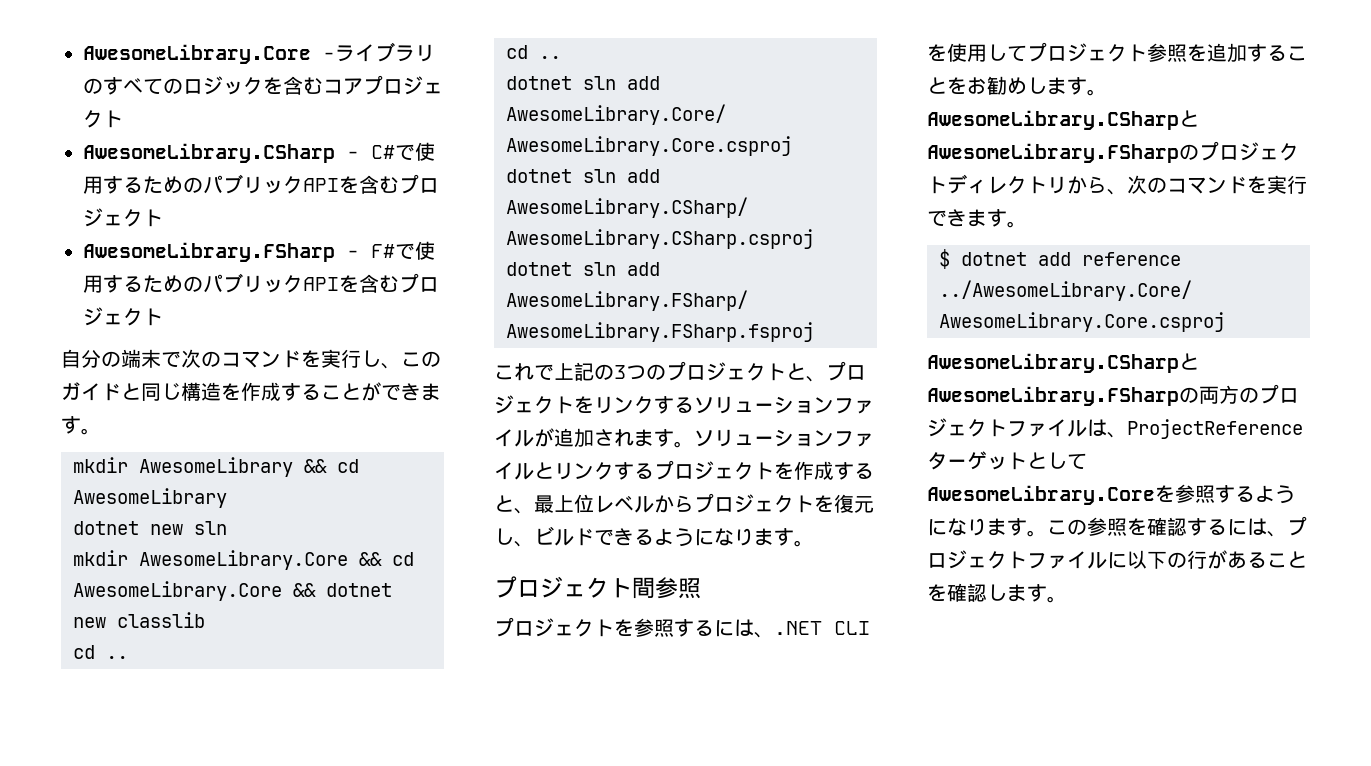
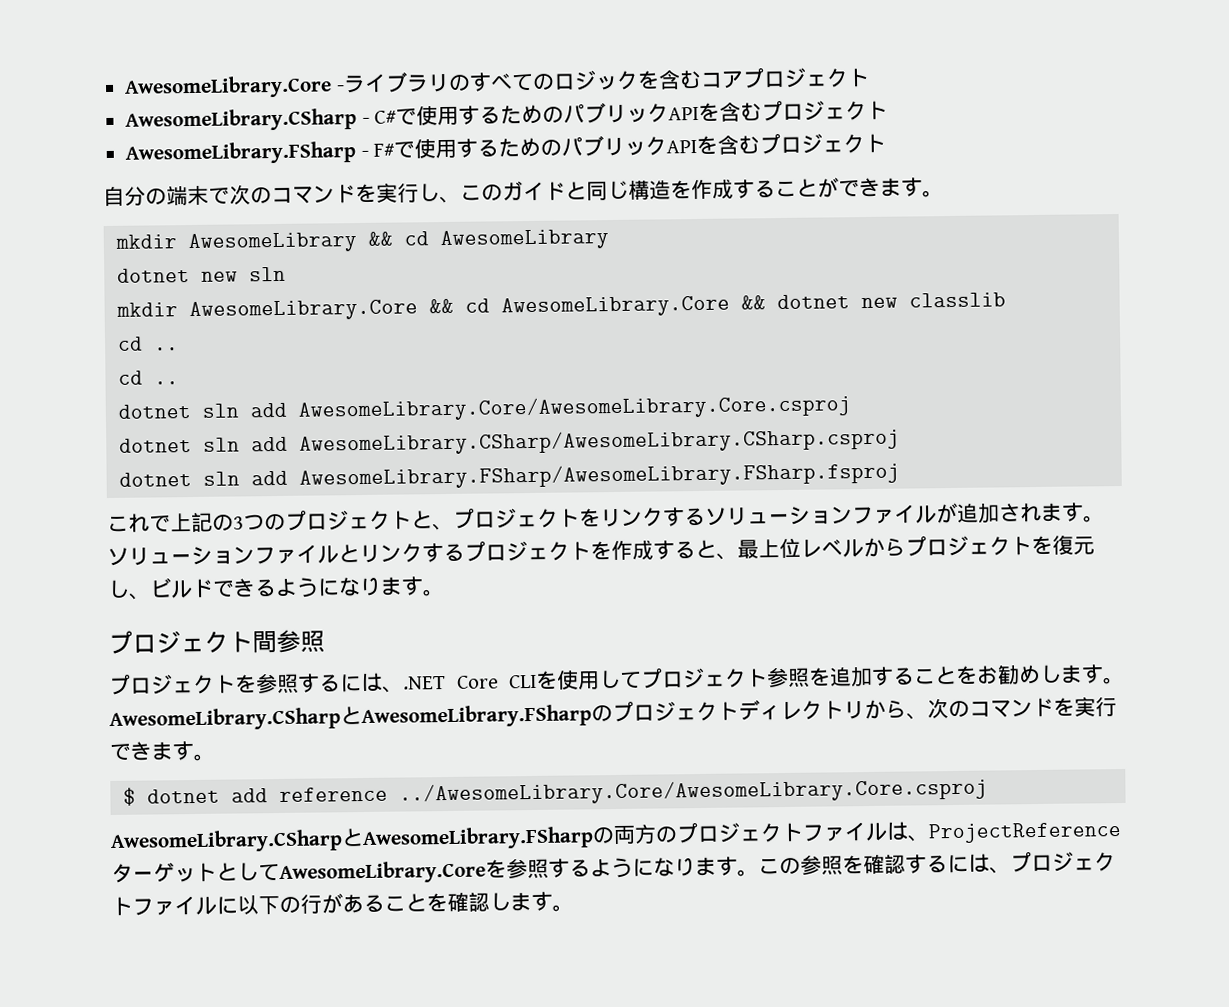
- プロジェクトを参照するには、.NET CLIを使用してプロジェクト参照を追加することをお勧めします。
+ プロジェクトを参照するには、.NET Core CLIを使用してプロジェクト参照を追加することをお勧めします。

